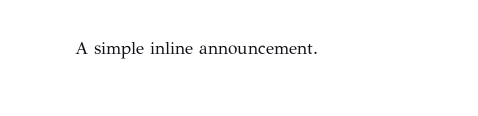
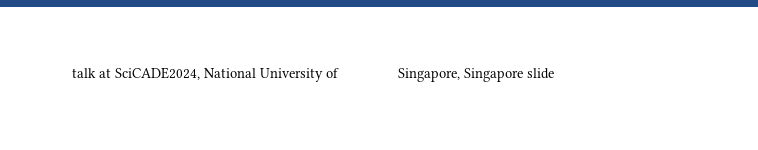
- A simple inline announcement.
+ talk at SciCADE2024, National University of Singapore, Singapore slide

